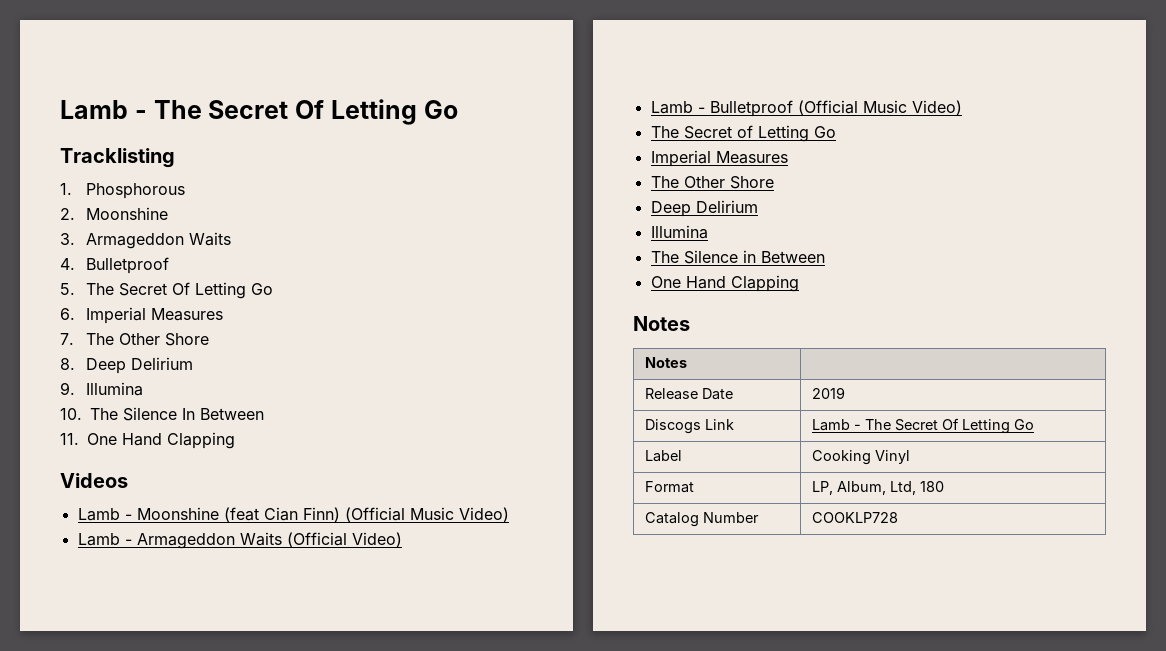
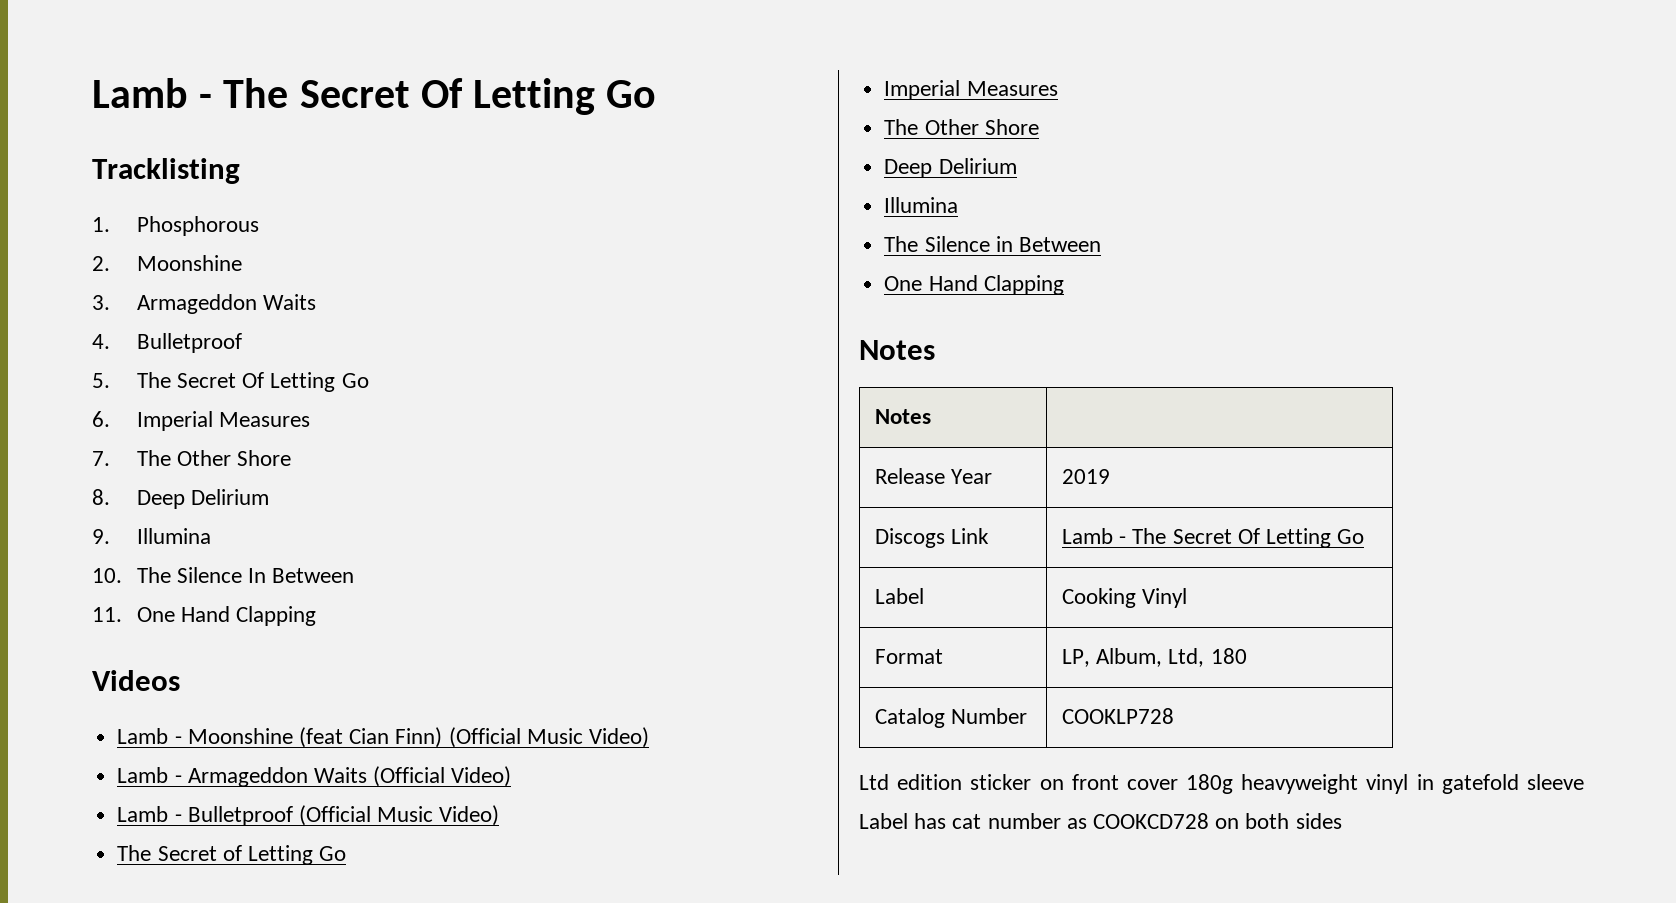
- Release Date | 2019
+ Release Year | 2019
+ Ltd edition sticker on front cover 180g heavyweight vinyl in gatefold sleeve Label has cat number as COOKCD728 on both sides

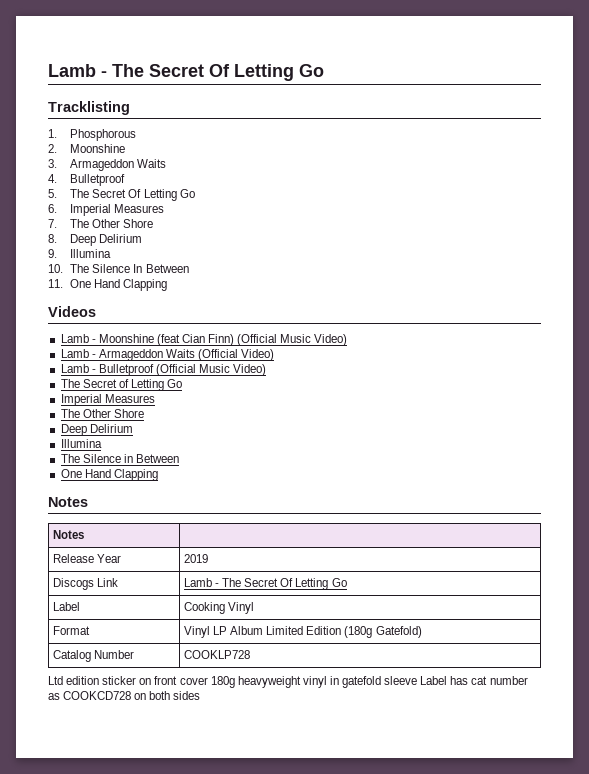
- Format | LP, Album, Ltd, 180
+ Format | Vinyl LP Album Limited Edition (180g Gatefold)

